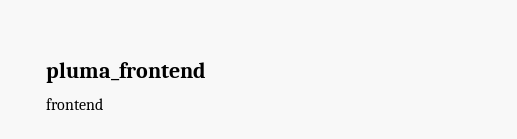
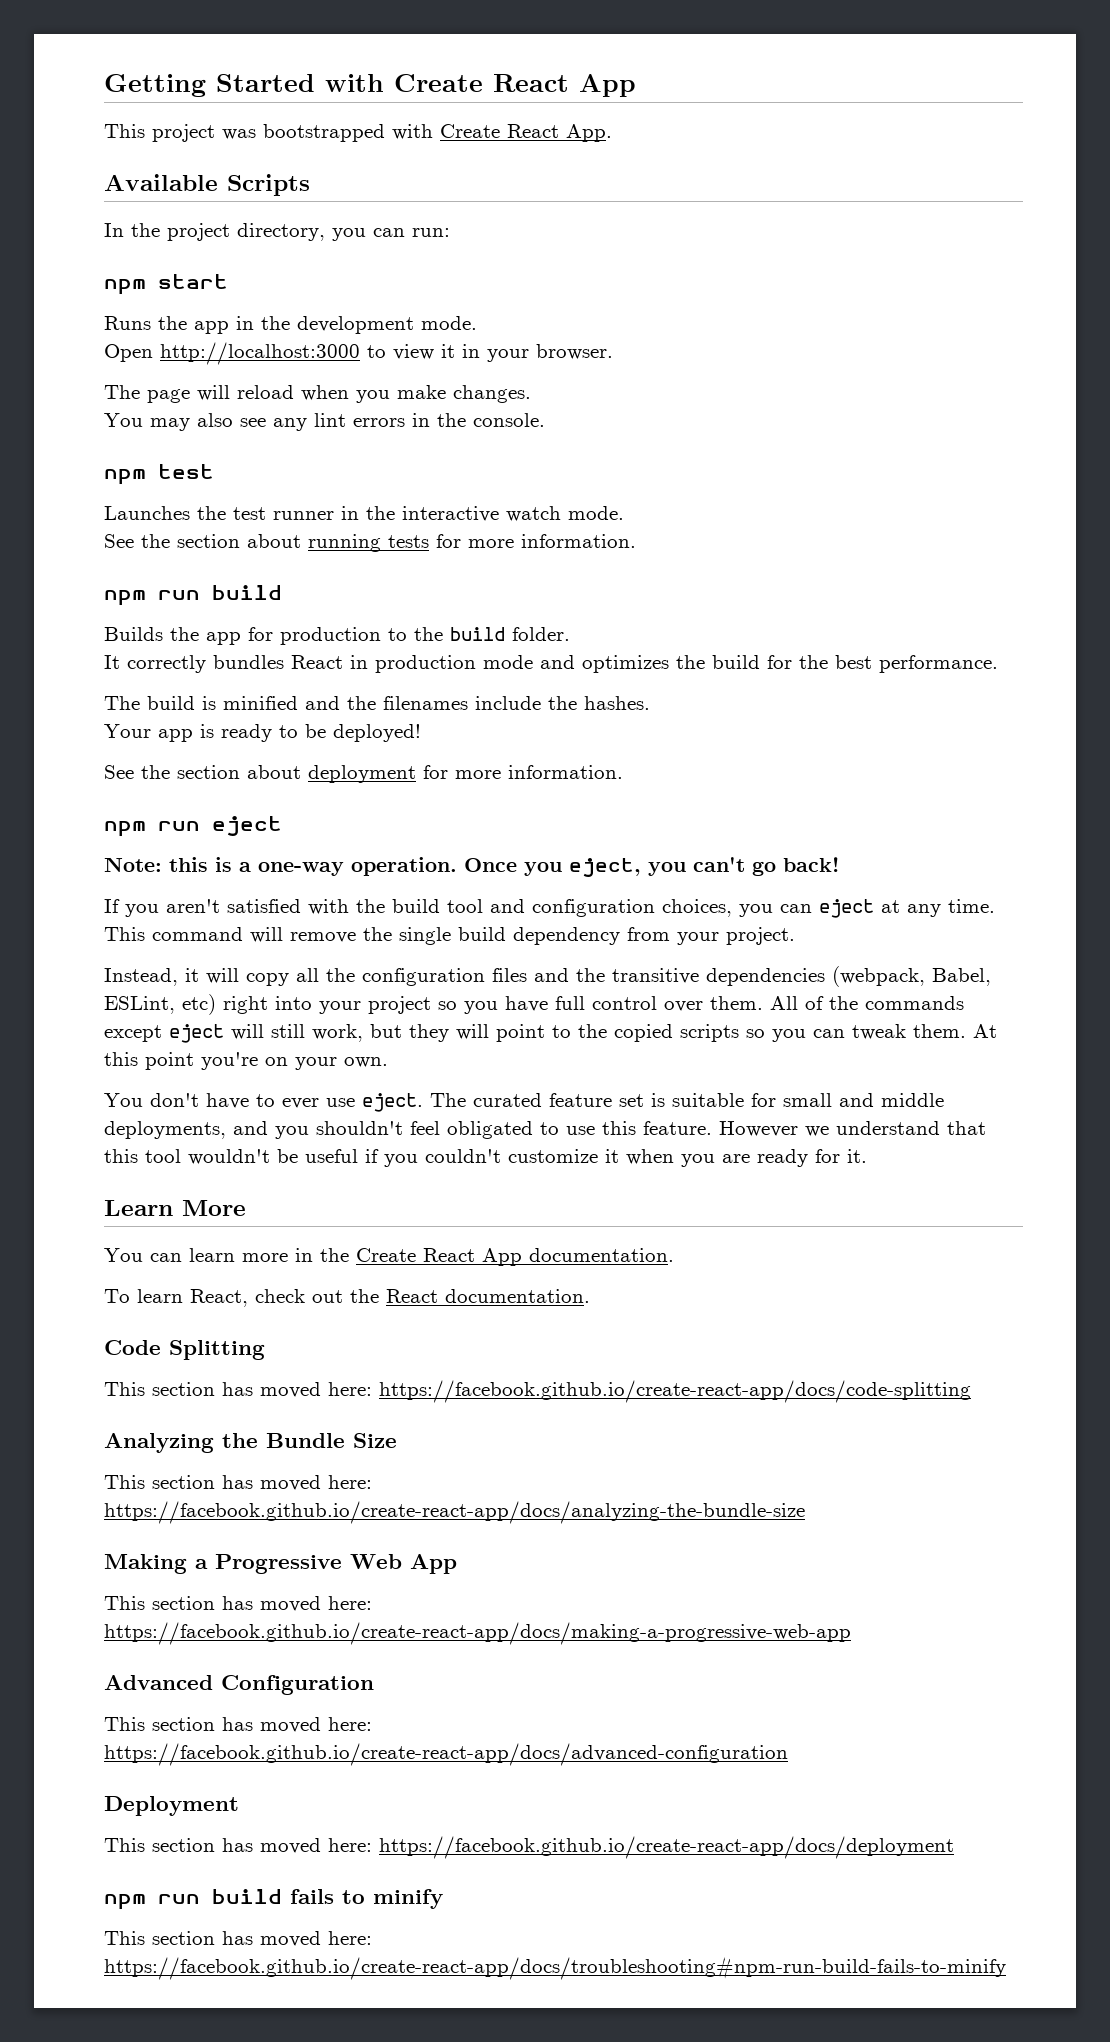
- pluma_frontend
- frontend
+ Getting Started with Create React App
+ This project was bootstrapped with Create React App.
+ Available Scripts
+ In the project directory, you can run:
+ npm start
+ Runs the app in the development mode.
+ Open http://localhost:3000 to view it in your browser.
+ The page will reload when you make changes.
+ You may also see any lint errors in the console.
+ npm test
+ Launches the test runner in the interactive watch mode.
+ See the section about running tests for more information.
+ npm run build
+ Builds the app for production to the build folder.
+ It correctly bundles React in production mode and optimizes the build for the best performance.
+ The build is minified and the filenames include the hashes.
+ Your app is ready to be deployed!
+ See the section about deployment for more information.
+ npm run eject
+ Note: this is a one-way operation. Once you eject, you can't go back!
+ If you aren't satisfied with the build tool and configuration choices, you can eject at any time. This command will remove the single build dependency from your project.
+ Instead, it will copy all the configuration files and the transitive dependencies (webpack, Babel, ESLint, etc) right into your project so you have full control over them. All of the commands except eject will still work, but they will point to the copied scripts so you can tweak them. At this point you're on your own.
+ You don't have to ever use eject. The curated feature set is suitable for small and middle deployments, and you shouldn't feel obligated to use this feature. However we understand that this tool wouldn't be useful if you couldn't customize it when you are ready for it.
+ Learn More
+ You can learn more in the Create React App documentation.
+ To learn React, check out the React documentation.
+ Code Splitting
+ This section has moved here: https://facebook.github.io/create-react-app/docs/code-splitting
+ Analyzing the Bundle Size
+ This section has moved here: https://facebook.github.io/create-react-app/docs/analyzing-the-bundle-size
+ Making a Progressive Web App
+ This section has moved here: https://facebook.github.io/create-react-app/docs/making-a-progressive-web-app
+ Advanced Configuration
+ This section has moved here: https://facebook.github.io/create-react-app/docs/advanced-configuration
+ Deployment
+ This section has moved here: https://facebook.github.io/create-react-app/docs/deployment
+ npm run build fails to minify
+ This section has moved here: https://facebook.github.io/create-react-app/docs/troubleshooting#npm-run-build-fails-to-minify

